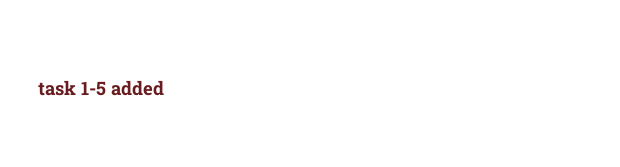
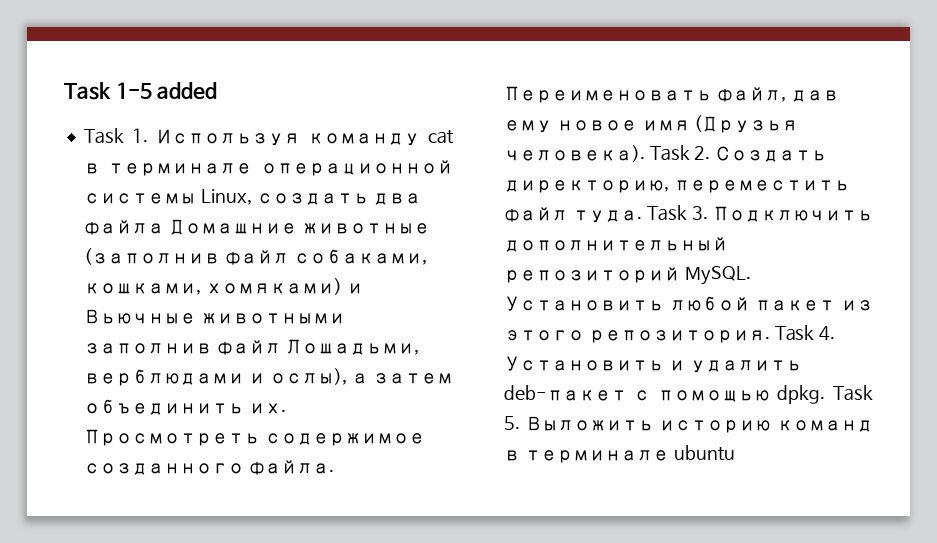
- task 1-5 added
+ Task 1-5 added
+ Task 1. Используя команду cat в терминале операционной системы Linux, создать два файла Домашние животные (заполнив файл собаками, кошками, хомяками) и Вьючные животными заполнив файл Лошадьми, верблюдами и ослы), а затем объединить их. Просмотреть содержимое созданного файла. Переименовать файл, дав ему новое имя (Друзья человека). Task 2. Создать директорию, переместить файл туда. Task 3. Подключить дополнительный репозиторий MySQL. Установить любой пакет из этого репозитория. Task 4. Установить и удалить deb-пакет с помощью dpkg. Task 5. Выложить историю команд в терминале ubuntu

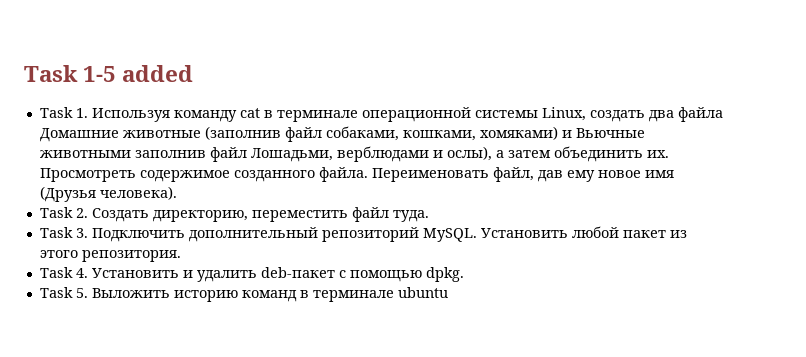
- Переименовать файл, дав ему новое имя (Друзья человека). Task 2. Создать директорию, переместить файл туда. Task 3. Подключить дополнительный репозиторий MySQL.
+ Переименовать файл, дав ему новое имя (Друзья человека).
+ Task 2. Создать директорию, переместить файл туда.
+ Task 3. Подключить дополнительный репозиторий MySQL.
- Установить любой пакет из этого репозитория. Task 4. Установить и удалить deb-пакет с помощью dpkg. Task 5. Выложить историю команд в терминале ubuntu
+ Установить любой пакет из этого репозитория.
+ Task 4. Установить и удалить deb-пакет с помощью dpkg.
+ Task 5. Выложить историю команд в терминале ubuntu

